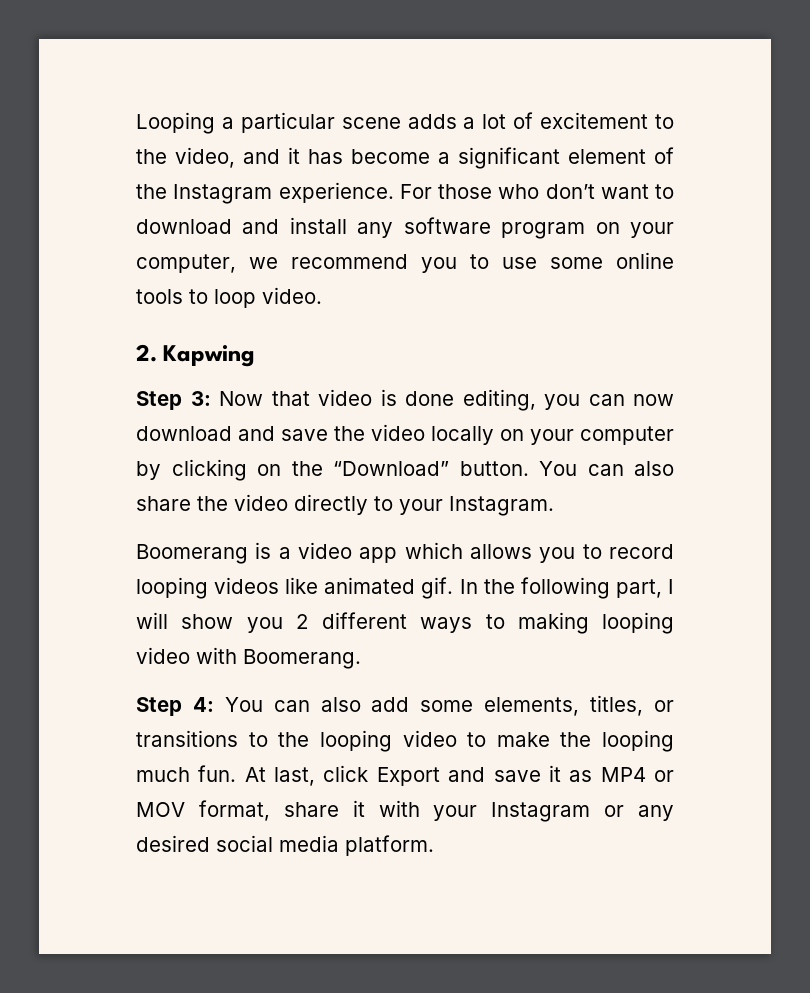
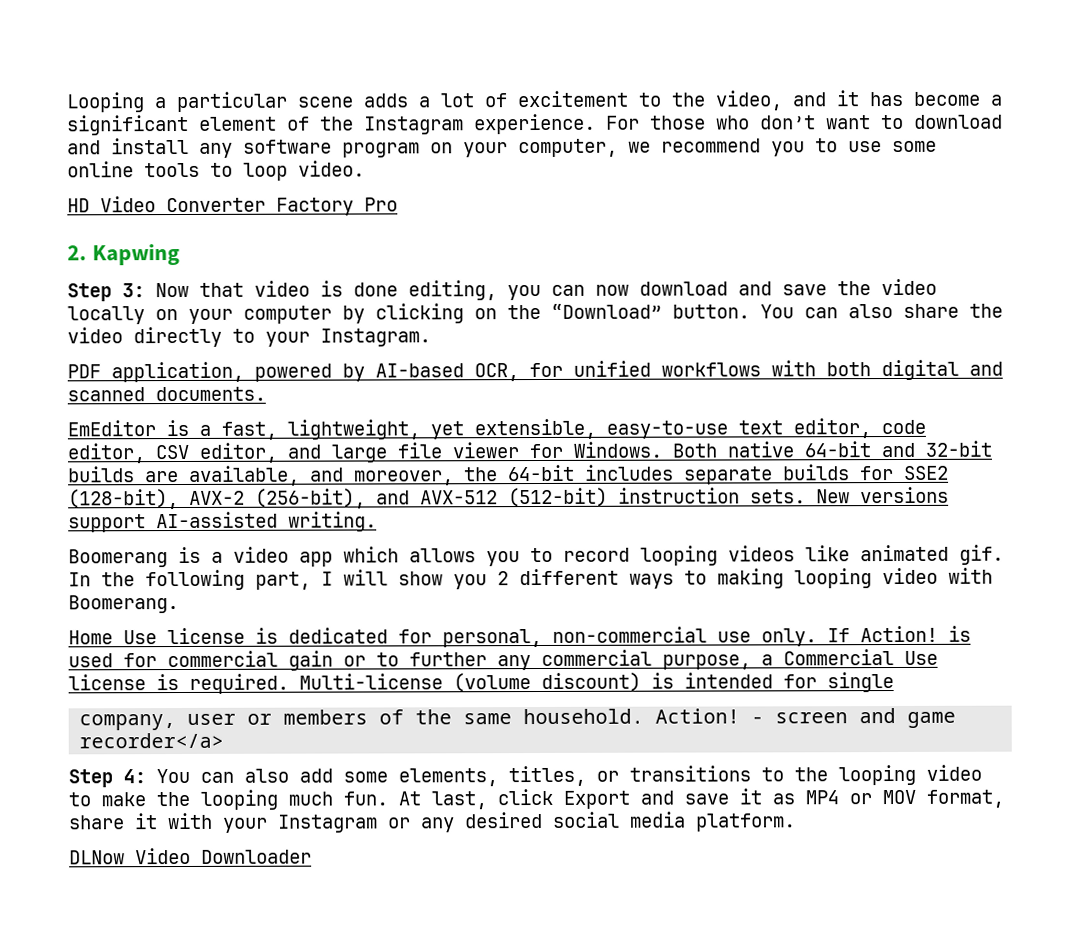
+ HD Video Converter Factory Pro
+ PDF application, powered by AI-based OCR, for unified workflows with both digital and scanned documents.
+ EmEditor is a fast, lightweight, yet extensible, easy-to-use text editor, code editor, CSV editor, and large file viewer for Windows. Both native 64-bit and 32-bit builds are available, and moreover, the 64-bit includes separate builds for SSE2 (128-bit), AVX-2 (256-bit), and AVX-512 (512-bit) instruction sets. New versions support AI-assisted writing.
+ Home Use license is dedicated for personal, non-commercial use only. If Action! is used for commercial gain or to further any commercial purpose, a Commercial Use license is required. Multi-license (volume discount) is intended for single
+ company, user or members of the same household. Action! - screen and game recorder</a>
+ DLNow Video Downloader

